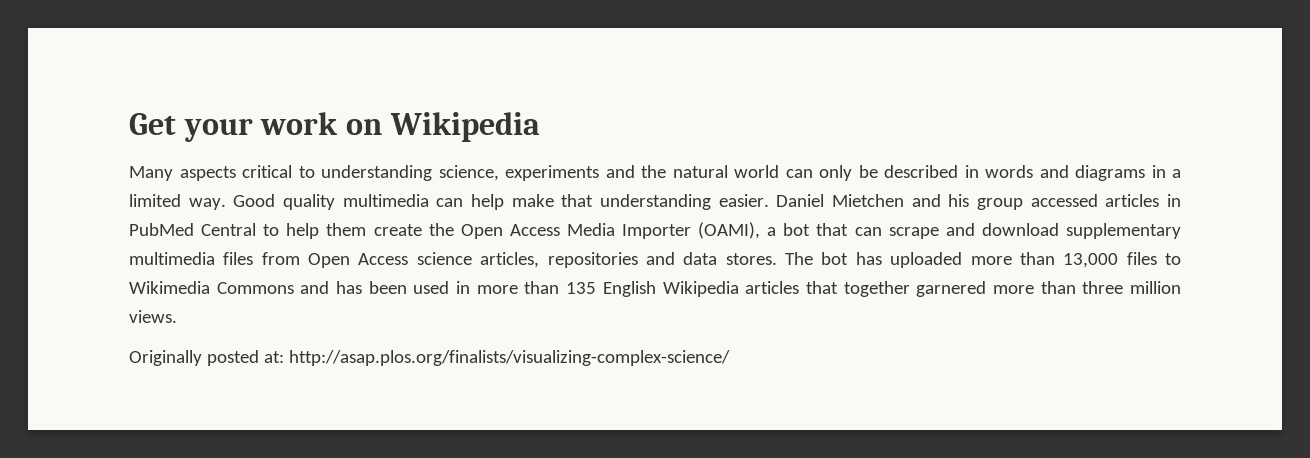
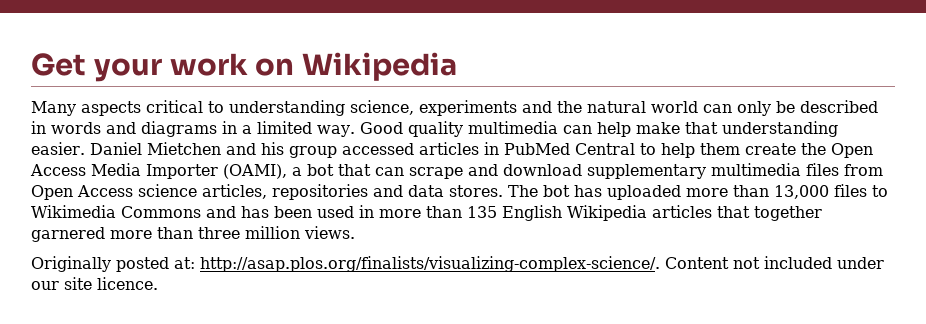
- Originally posted at: http://asap.plos.org/finalists/visualizing-complex-science/
+ Originally posted at: http://asap.plos.org/finalists/visualizing-complex-science/. Content not included under our site licence.

